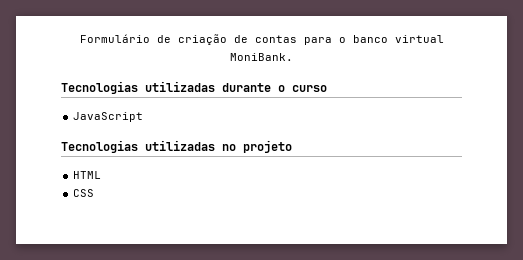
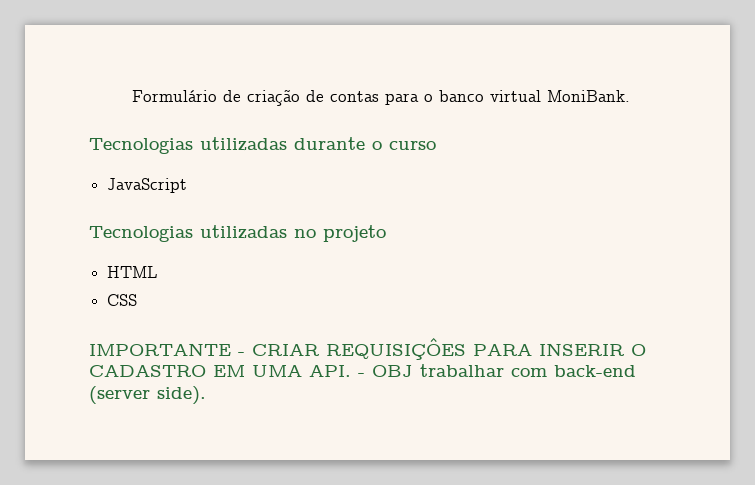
+ IMPORTANTE - CRIAR REQUISIÇÔES PARA INSERIR O CADASTRO EM UMA API. - OBJ trabalhar com back-end (server side).

